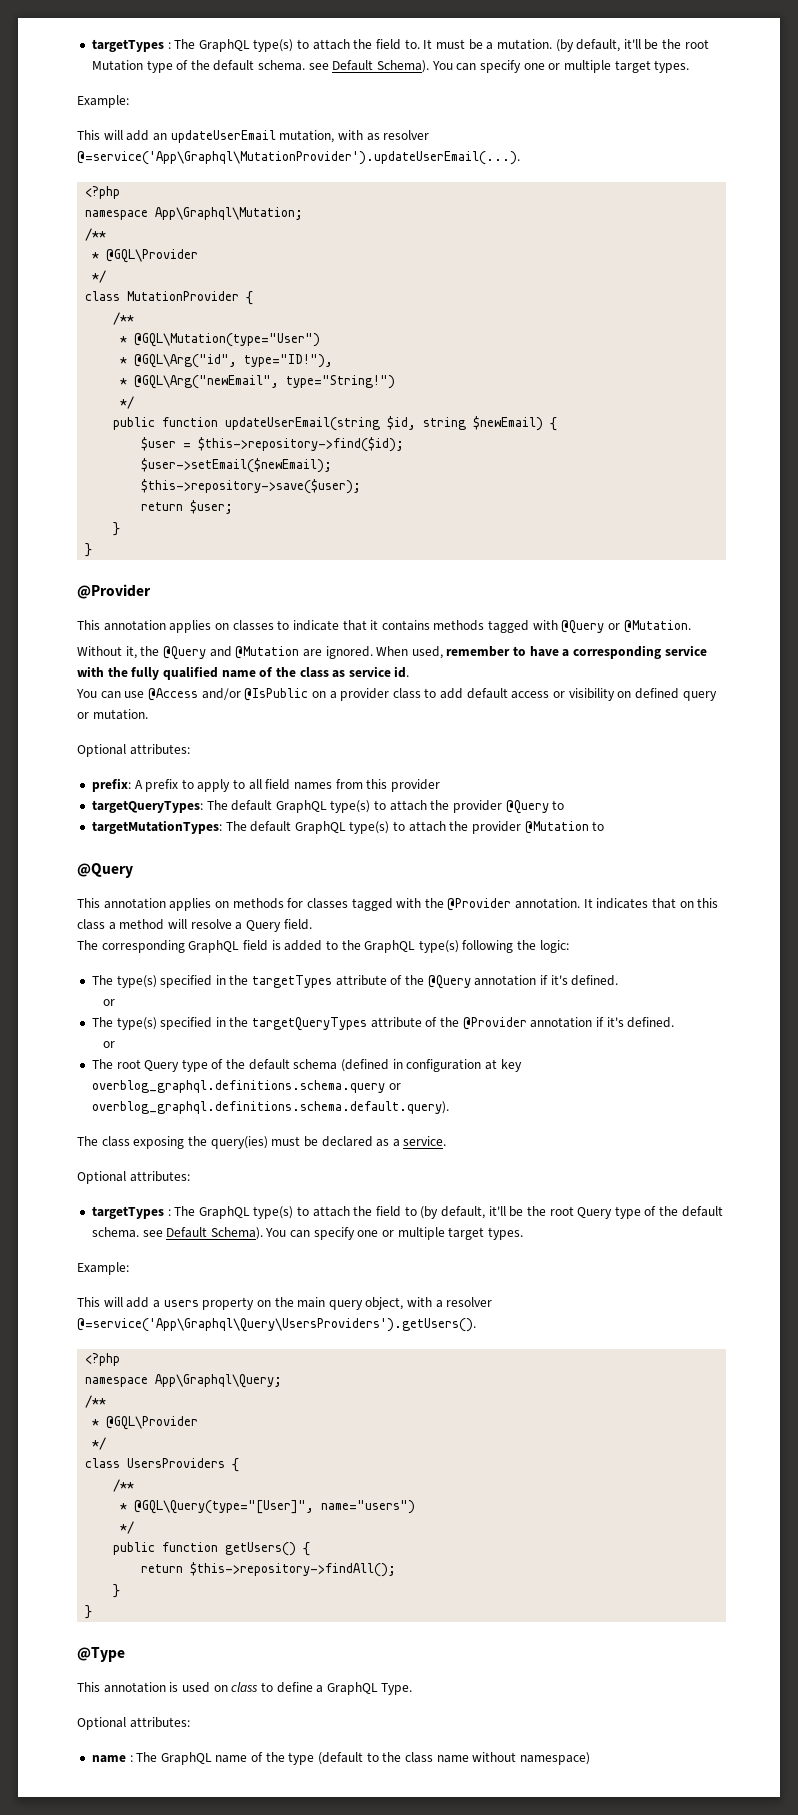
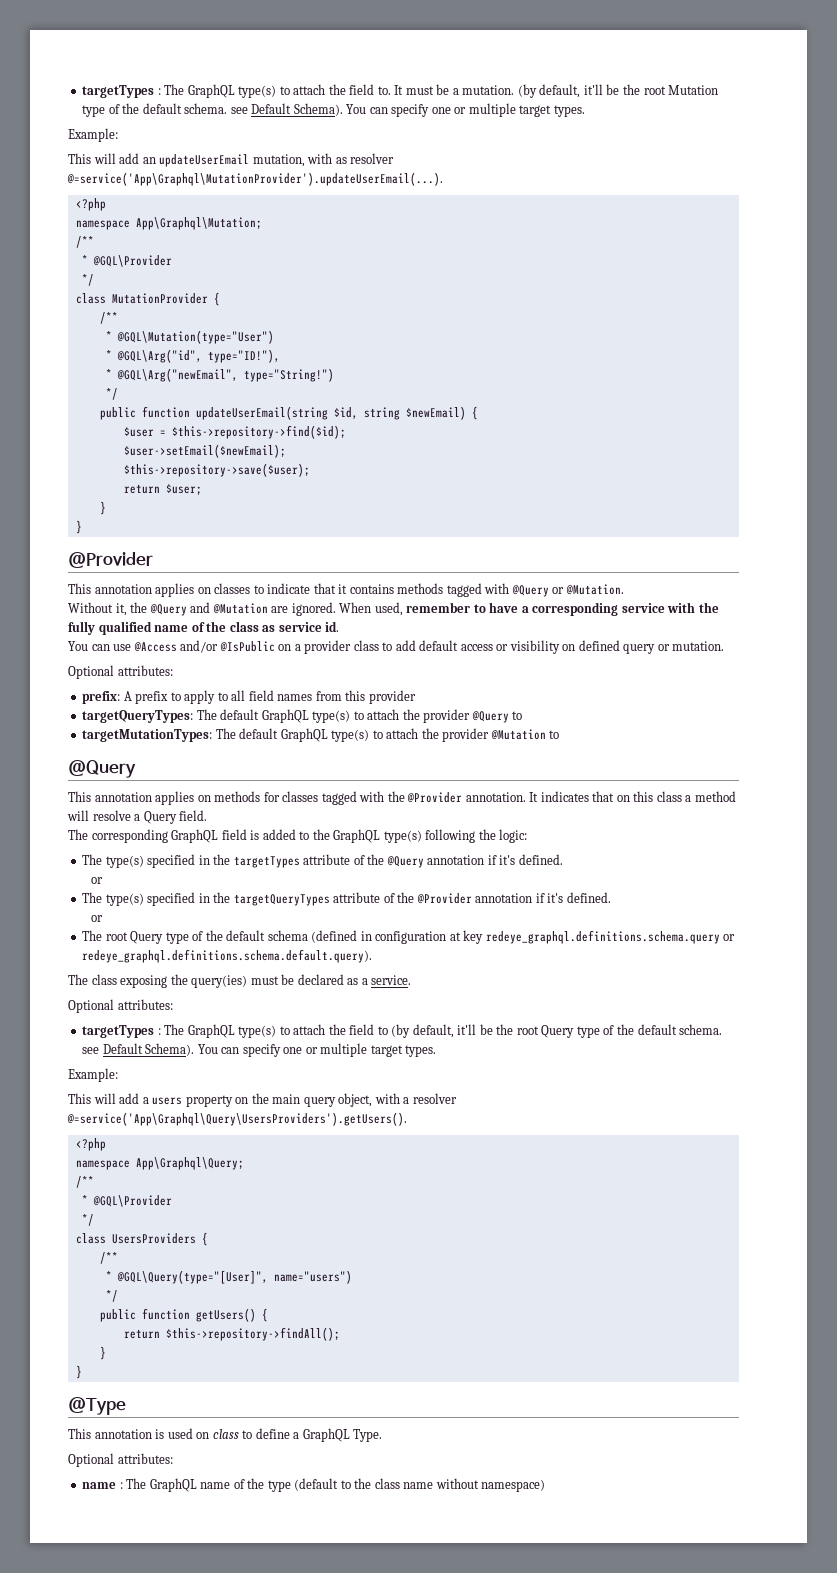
- The root Query type of the default schema (defined in configuration at key overblog_graphql.definitions.schema.query or overblog_graphql.definitions.schema.default.query).
+ The root Query type of the default schema (defined in configuration at key redeye_graphql.definitions.schema.query or redeye_graphql.definitions.schema.default.query).

